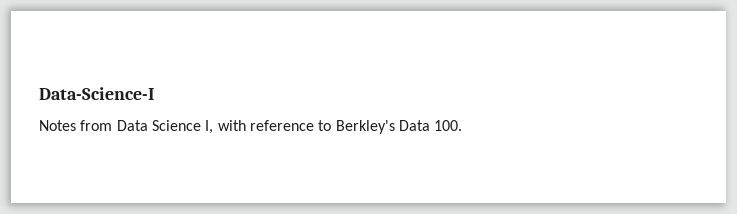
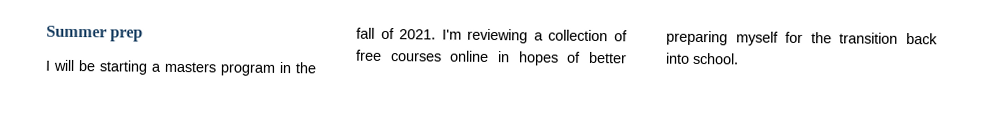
- Data-Science-I
- Notes from Data Science I, with reference to Berkley's Data 100.
+ Summer prep
+ I will be starting a masters program in the fall of 2021. I'm reviewing a collection of free courses online in hopes of better preparing myself for the transition back into school.

